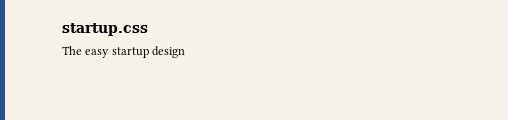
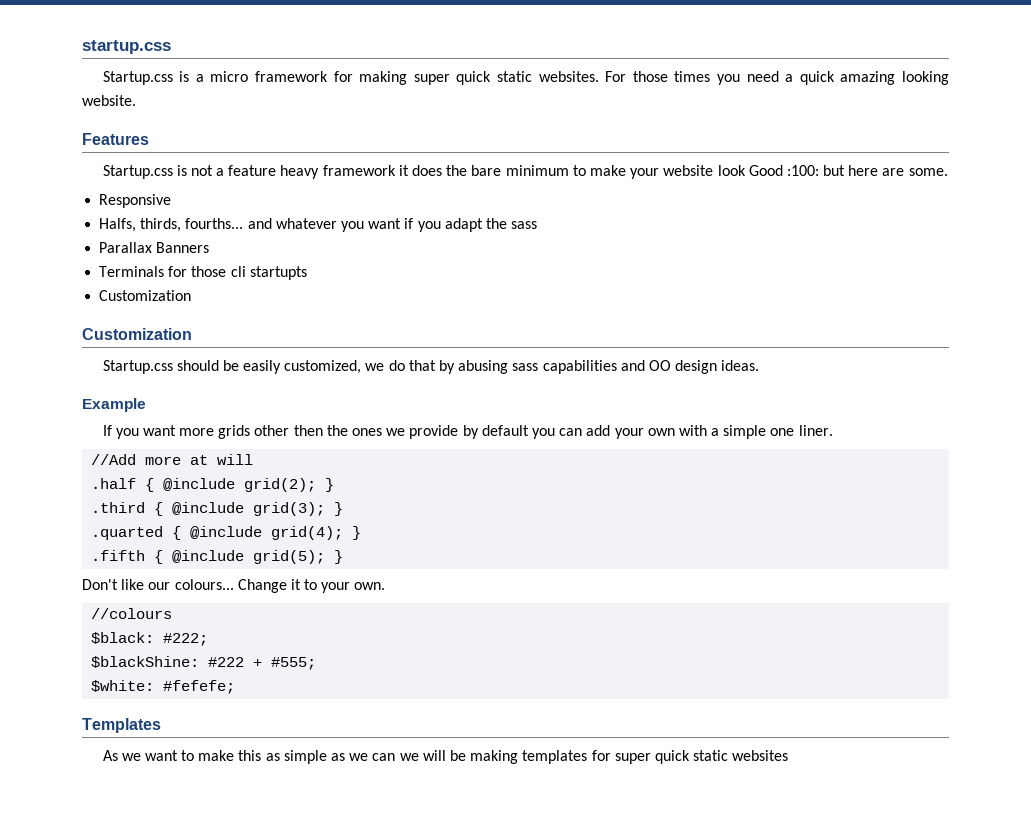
- The easy startup design
+ Startup.css is a micro framework for making super quick static websites. For those times you need a quick amazing looking website.
+ Features
+ Startup.css is not a feature heavy framework it does the bare minimum to make your website look Good :100: but here are some.
+ Responsive
+ Halfs, thirds, fourths... and whatever you want if you adapt the sass
+ Parallax Banners
+ Terminals for those cli startupts
+ Customization
+ Customization
+ Startup.css should be easily customized, we do that by abusing sass capabilities and OO design ideas.
+ Example
+ If you want more grids other then the ones we provide by default you can add your own with a simple one liner.
+ //Add more at will
+ .half { @include grid(2); }
+ .third { @include grid(3); }
+ .quarted { @include grid(4); }
+ .fifth { @include grid(5); }
+ Don't like our colours... Change it to your own.
+ //colours
+ $black: #222;
+ $blackShine: #222 + #555;
+ $white: #fefefe;
+ Templates
+ As we want to make this as simple as we can we will be making templates for super quick static websites

